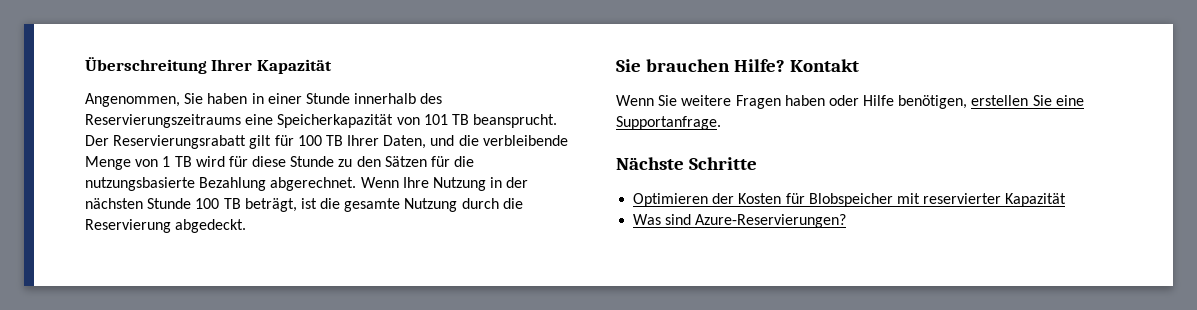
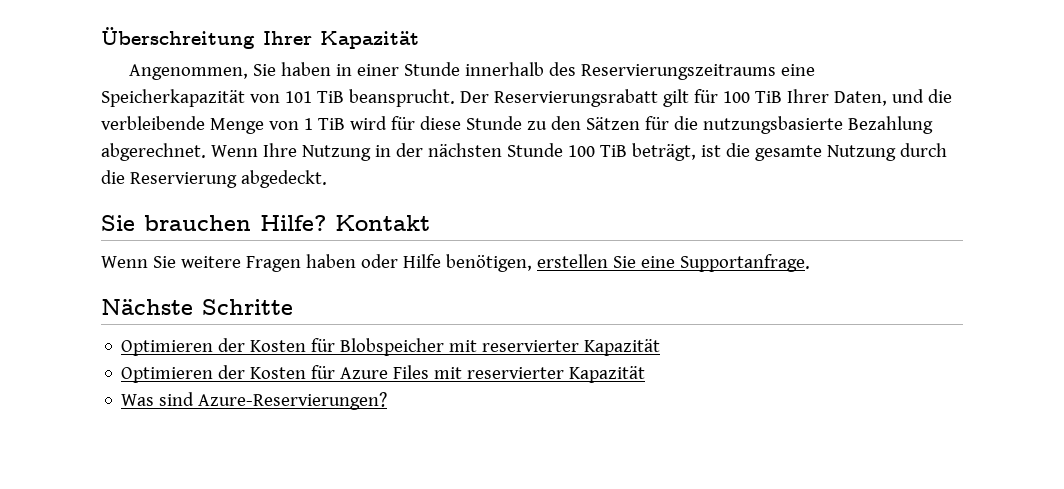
- Angenommen, Sie haben in einer Stunde innerhalb des Reservierungszeitraums eine Speicherkapazität von 101 TB beansprucht.
+ Angenommen, Sie haben in einer Stunde innerhalb des Reservierungszeitraums eine Speicherkapazität von 101 TiB beansprucht.
- Der Reservierungsrabatt gilt für 100 TB Ihrer Daten, und die verbleibende Menge von 1 TB wird für diese Stunde zu den Sätzen für die nutzungsbasierte Bezahlung abgerechnet.
+ Der Reservierungsrabatt gilt für 100 TiB Ihrer Daten, und die verbleibende Menge von 1 TiB wird für diese Stunde zu den Sätzen für die nutzungsbasierte Bezahlung abgerechnet.
- Wenn Ihre Nutzung in der nächsten Stunde 100 TB beträgt, ist die gesamte Nutzung durch die Reservierung abgedeckt.
+ Wenn Ihre Nutzung in der nächsten Stunde 100 TiB beträgt, ist die gesamte Nutzung durch die Reservierung abgedeckt.
+ Optimieren der Kosten für Azure Files mit reservierter Kapazität

